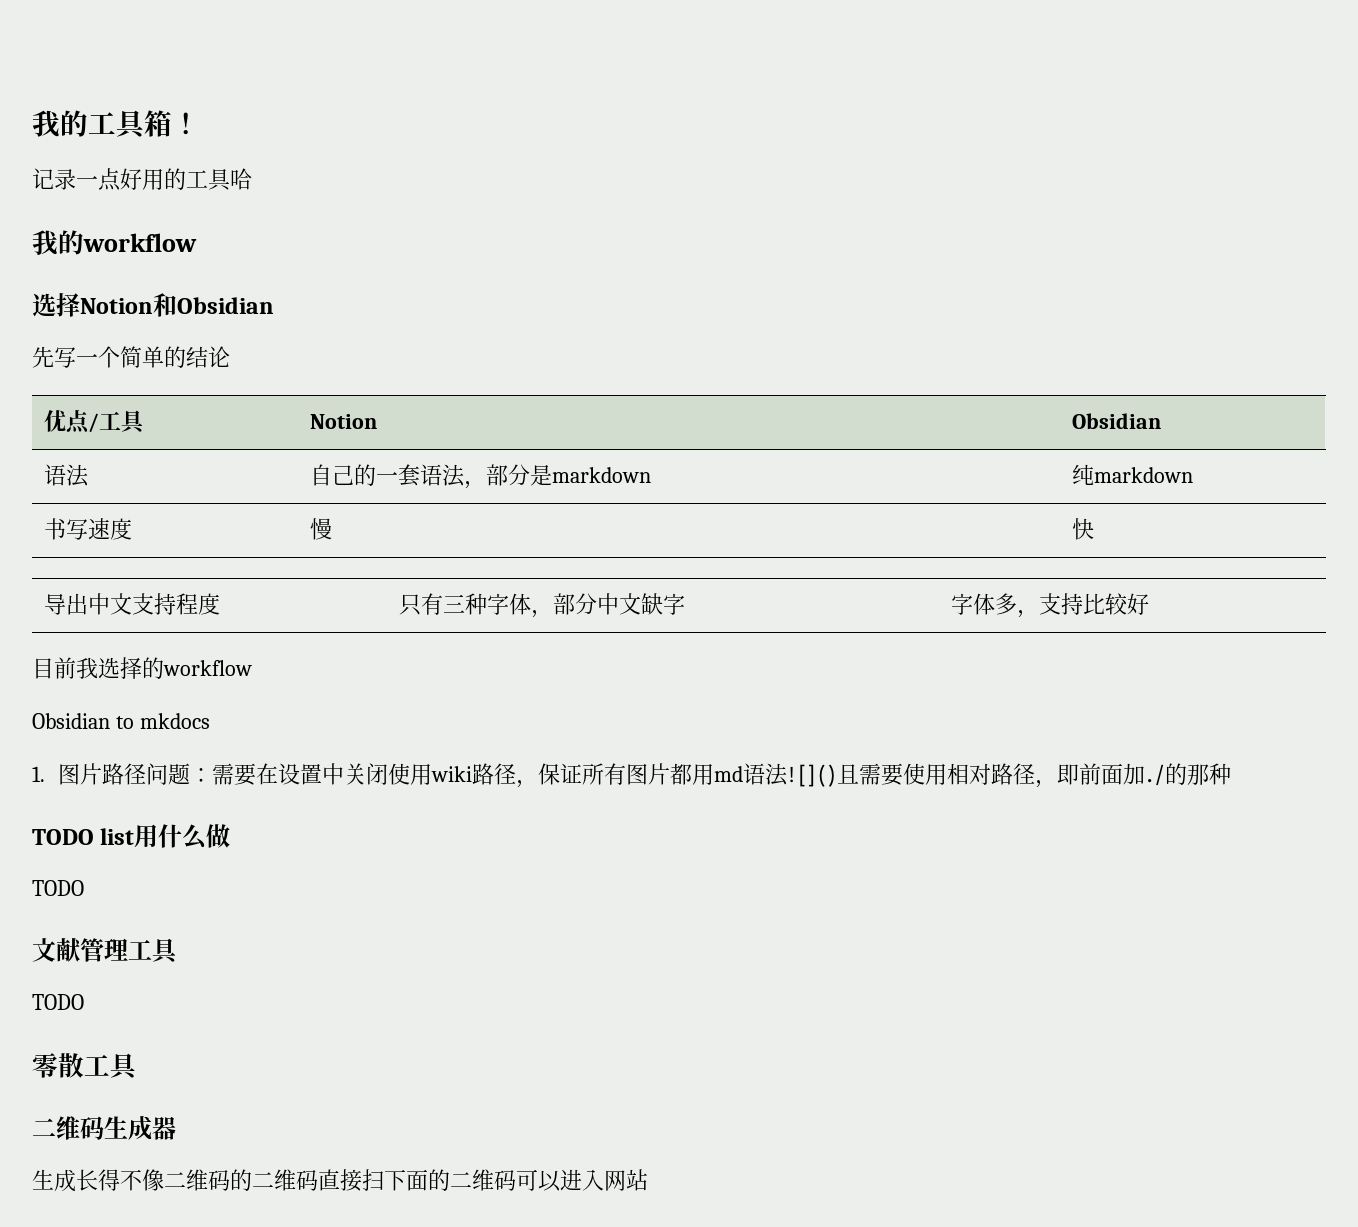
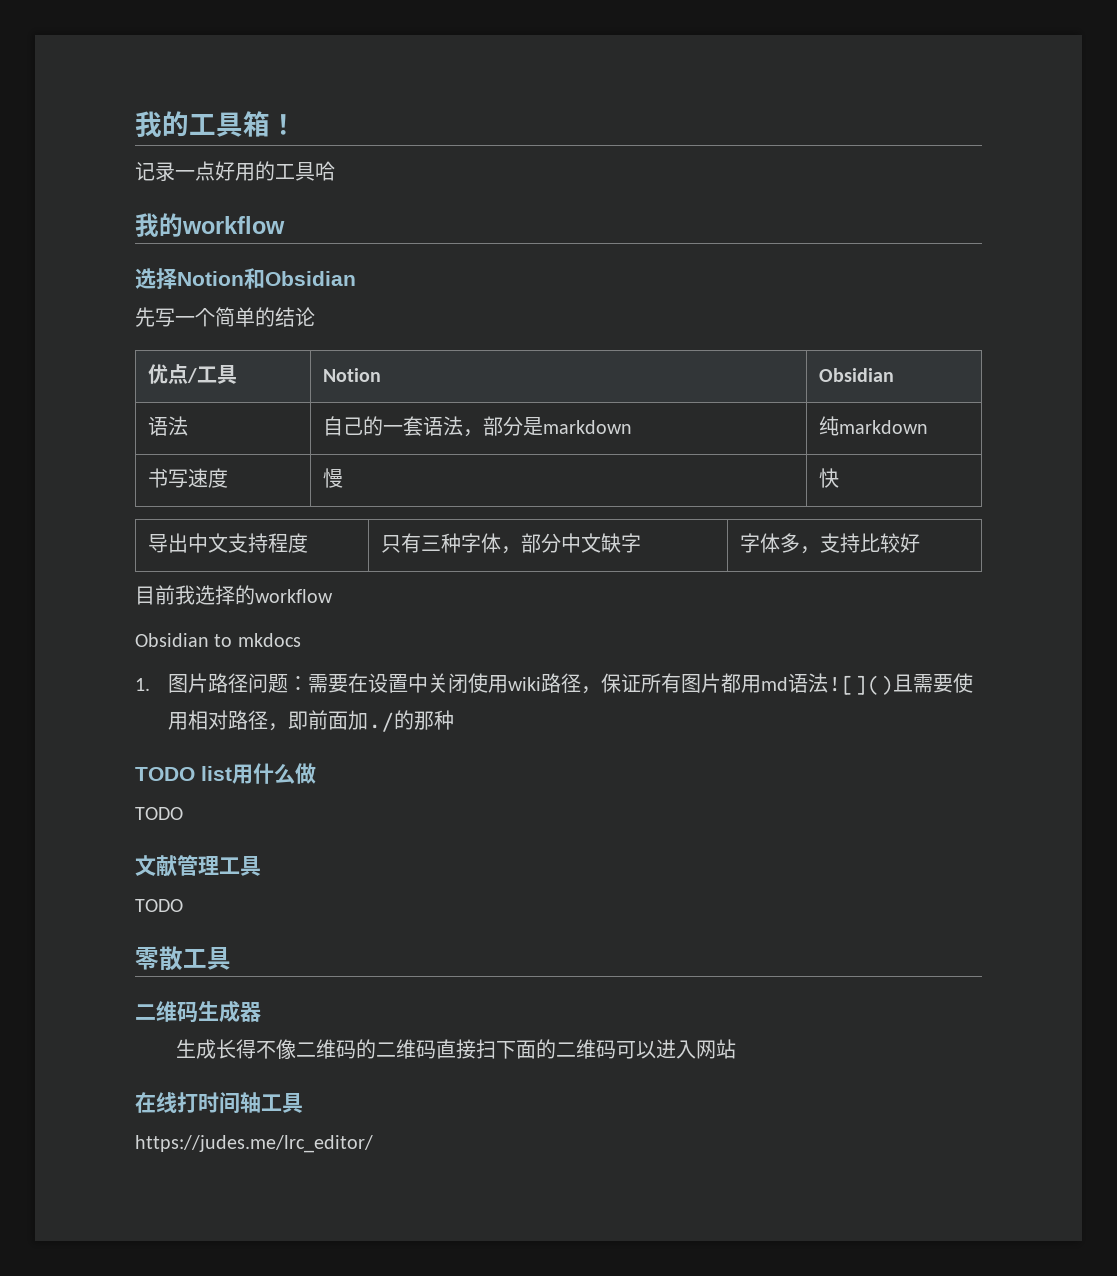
+ 在线打时间轴工具
+ https://judes.me/lrc_editor/

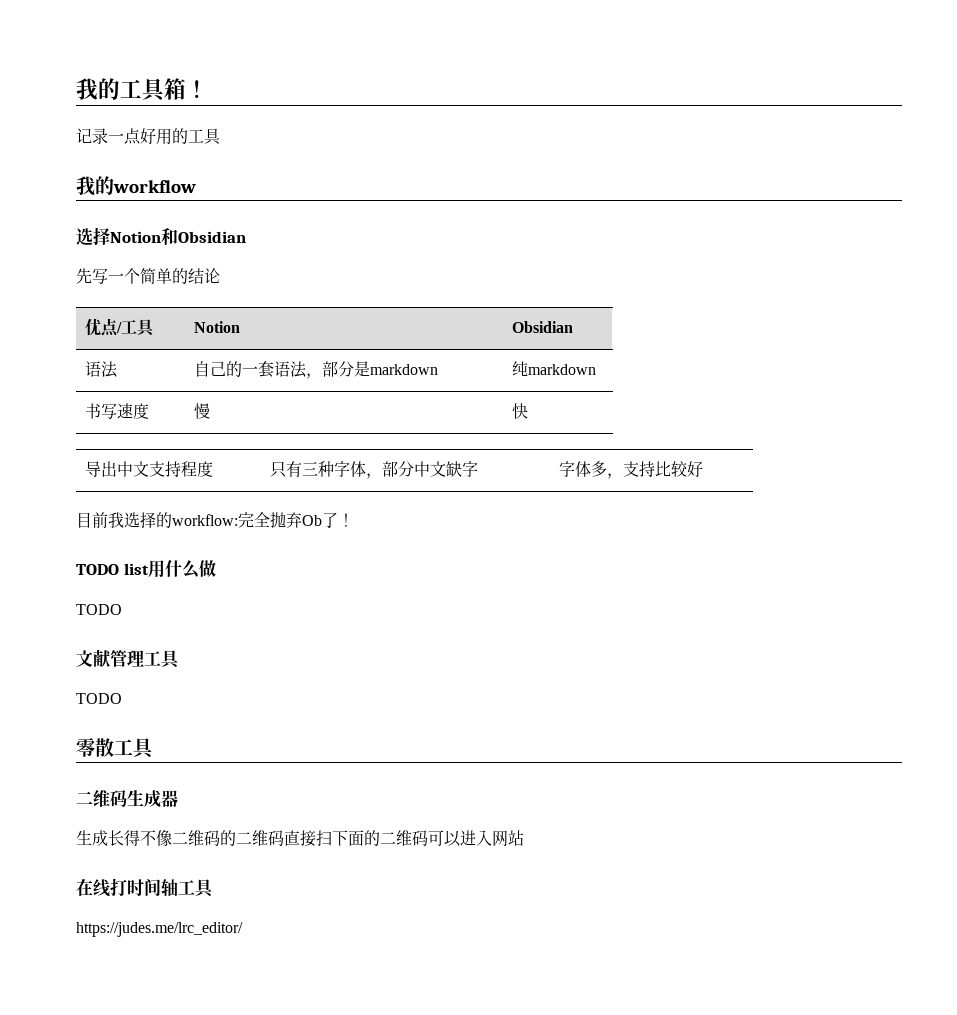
- 记录一点好用的工具哈
+ 记录一点好用的工具
- 目前我选择的workflow
- Obsidian to mkdocs
- 1.图片路径问题：需要在设置中关闭使用wiki路径，保证所有图片都用md语法![]()且需要使用相对路径，即前面加./的那种
+ 目前我选择的workflow:完全抛弃Ob了！

